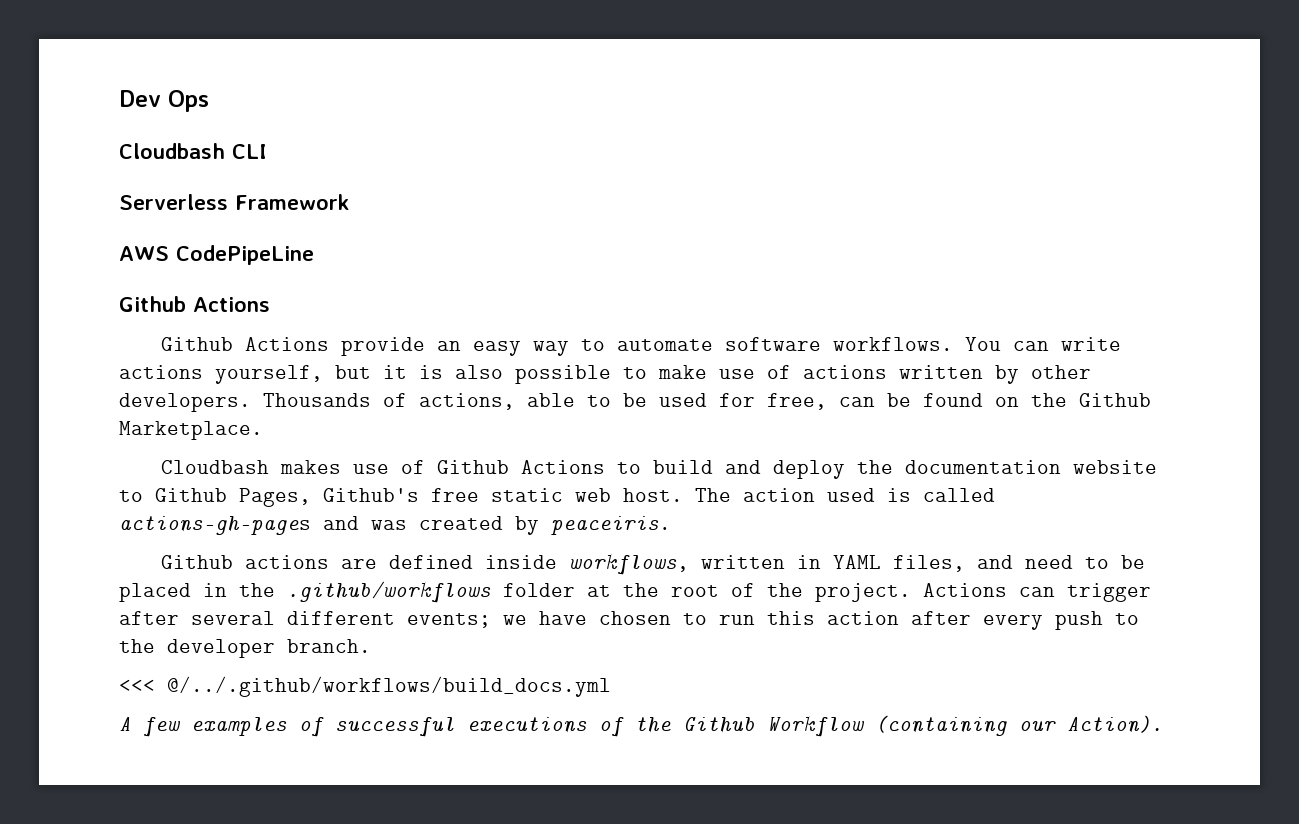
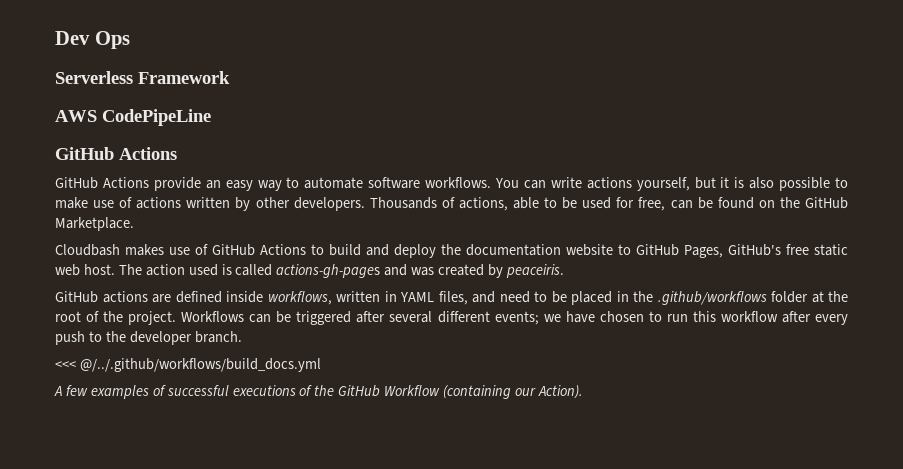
- Cloudbash CLI
  AWS CodePipeLine
- Github Actions
+ GitHub Actions
- Github Actions provide an easy way to automate software workflows.
+ GitHub Actions provide an easy way to automate software workflows.
- Thousands of actions, able to be used for free, can be found on the Github Marketplace.
+ Thousands of actions, able to be used for free, can be found on the GitHub Marketplace.
- Cloudbash makes use of Github Actions to build and deploy the documentation website to Github Pages, Github's free static web host.
+ Cloudbash makes use of GitHub Actions to build and deploy the documentation website to GitHub Pages, GitHub's free static web host.
- Github actions are defined inside workflows, written in YAML files, and need to be placed in the .github/workflows folder at the root of the project.
+ GitHub actions are defined inside workflows, written in YAML files, and need to be placed in the .github/workflows folder at the root of the project.
- Actions can trigger after several different events; we have chosen to run this action after every push to the developer branch.
+ Workflows can be triggered after several different events; we have chosen to run this workflow after every push to the developer branch.
- A few examples of successful executions of the Github Workflow (containing our Action).
+ A few examples of successful executions of the GitHub Workflow (containing our Action).

